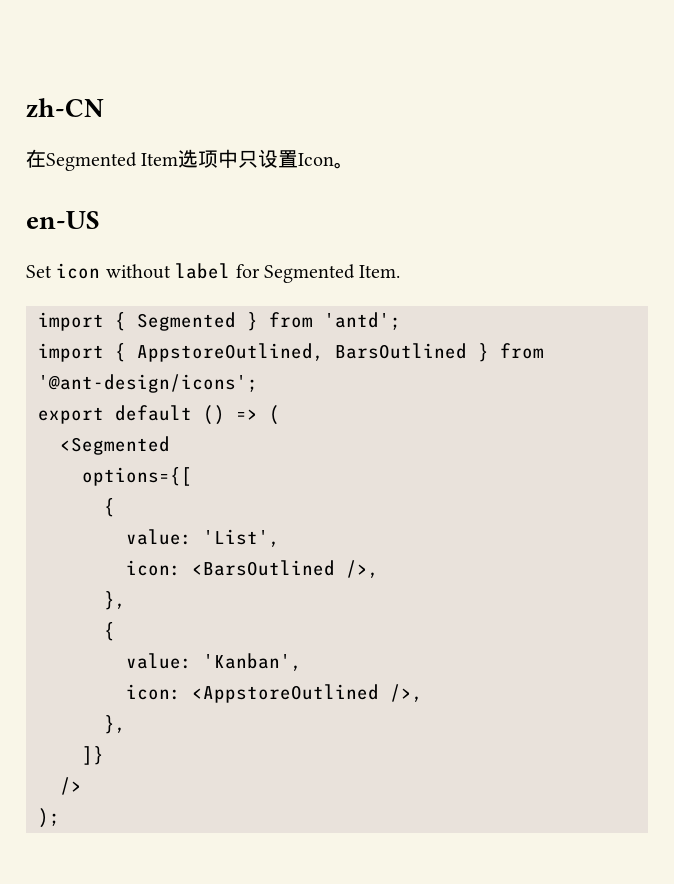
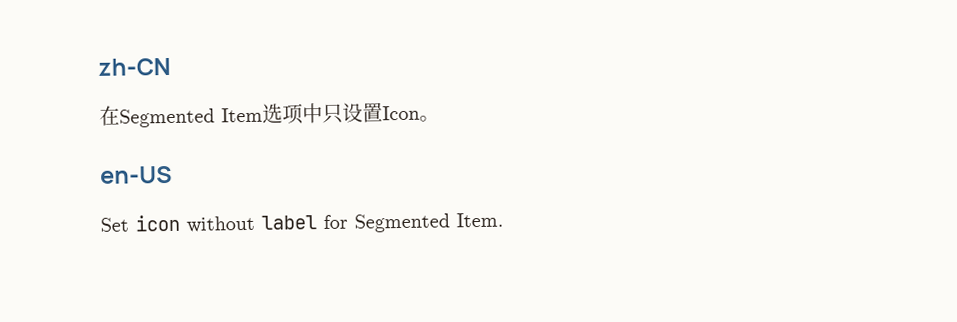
- import { Segmented } from 'antd';
- import { AppstoreOutlined, BarsOutlined } from '@ant-design/icons';
- export default () => (
- <Segmented
- options={[
- {
- value: 'List',
- icon: <BarsOutlined />,
- },
- {
- value: 'Kanban',
- icon: <AppstoreOutlined />,
- },
- ]}
- />
- );

